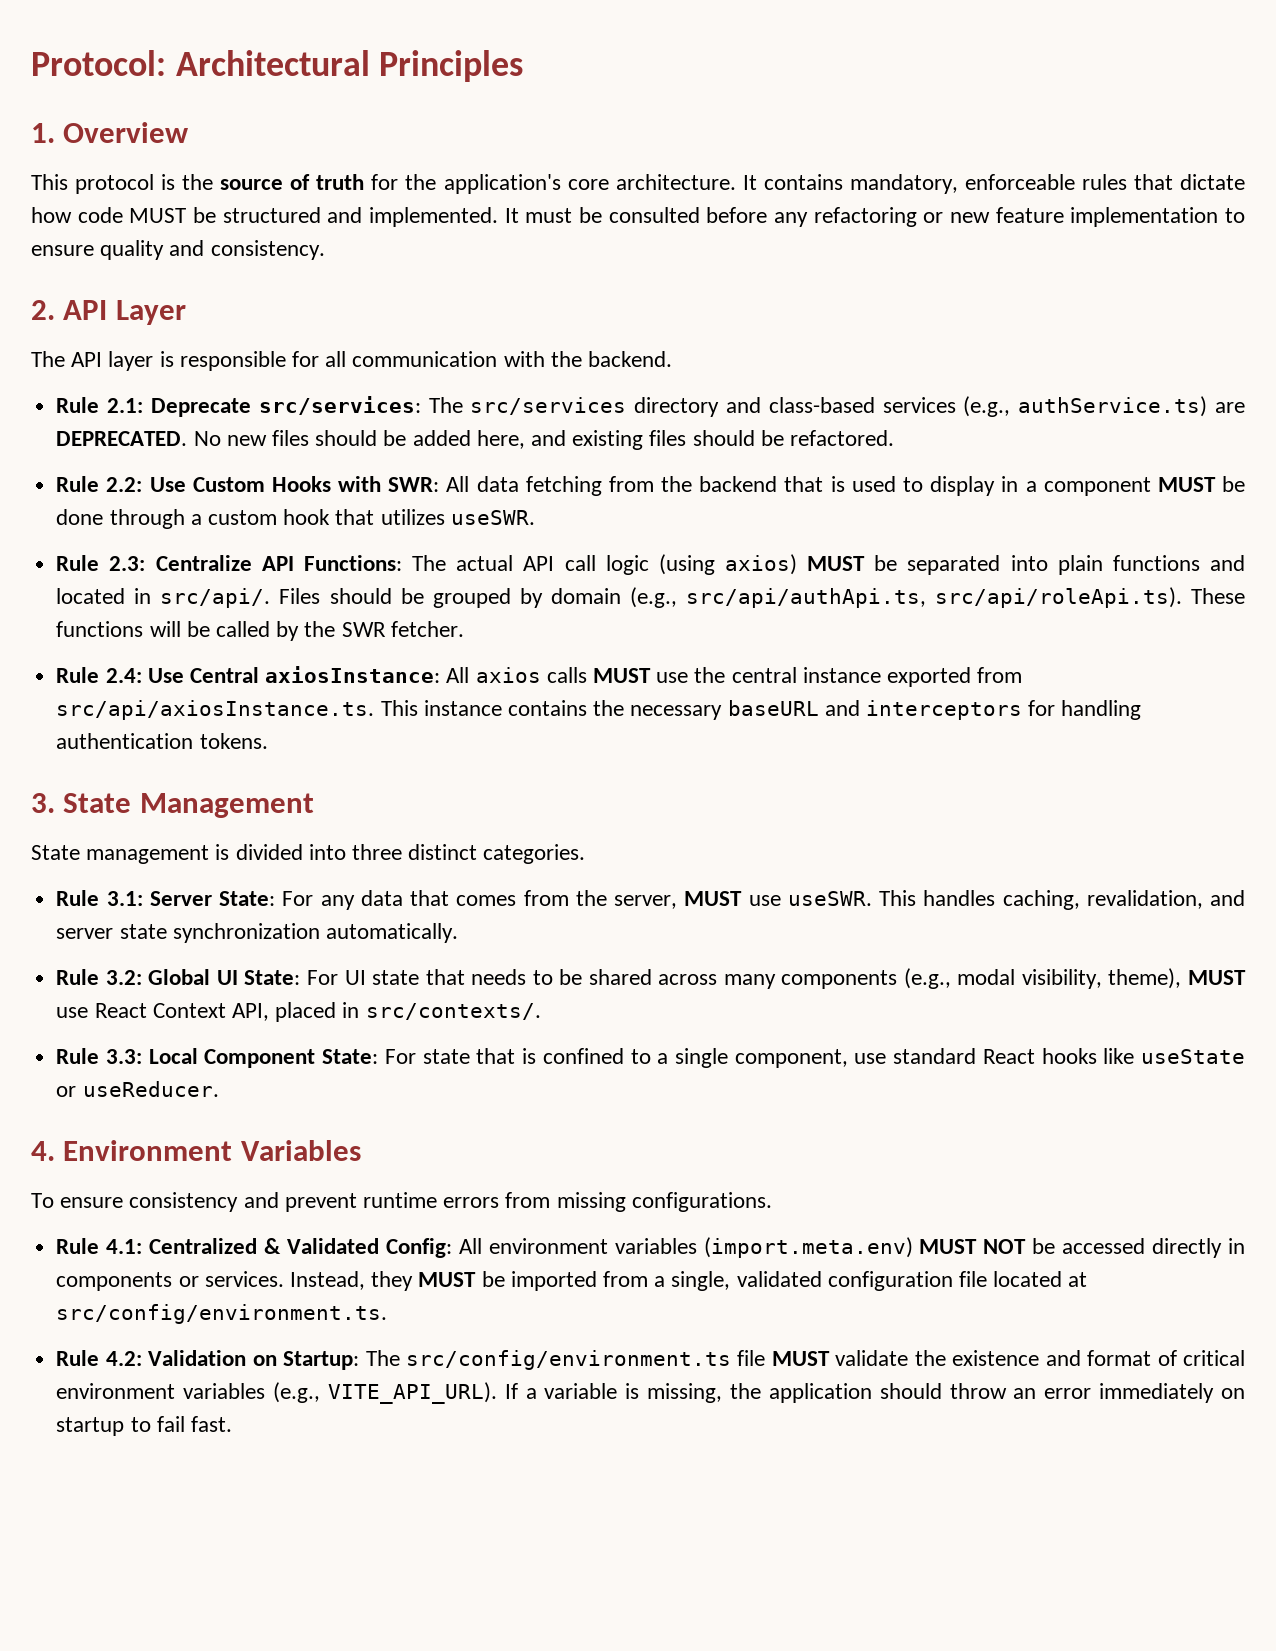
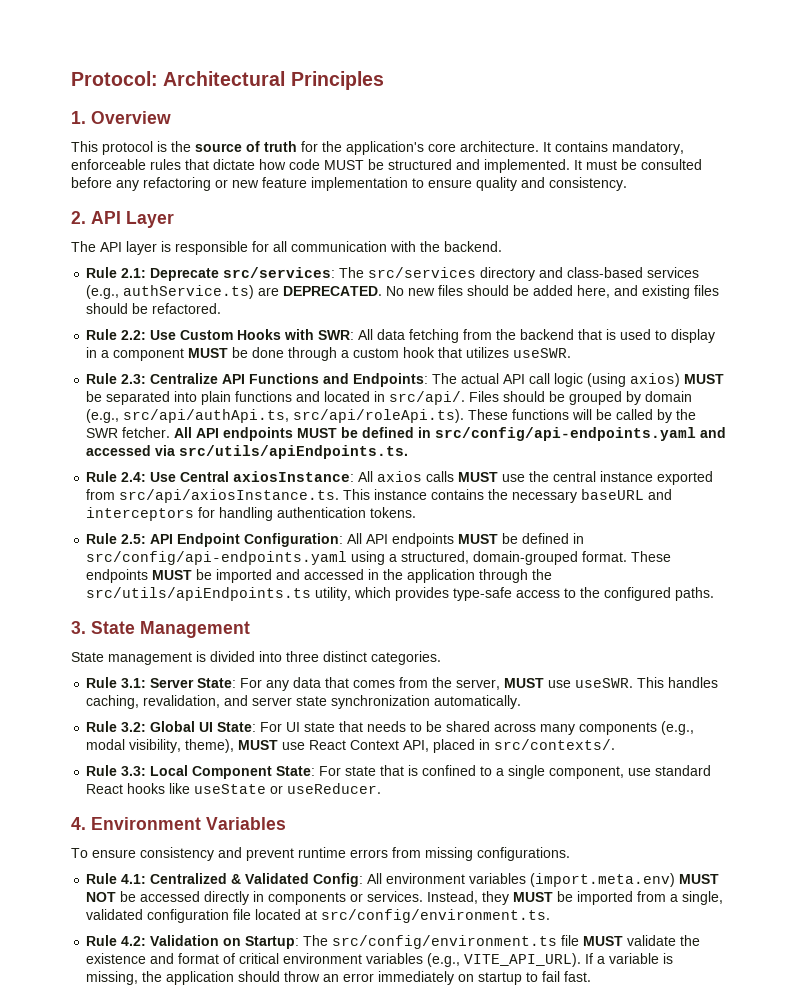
- Rule 2.3: Centralize API Functions: The actual API call logic (using axios) MUST be separated into plain functions and located in src/api/.
+ Rule 2.3: Centralize API Functions and Endpoints: The actual API call logic (using axios) MUST be separated into plain functions and located in src/api/.
+ All API endpoints MUST be defined in src/config/api-endpoints.yaml and accessed via src/utils/apiEndpoints.ts.
+ Rule 2.5: API Endpoint Configuration: All API endpoints MUST be defined in src/config/api-endpoints.yaml using a structured, domain-grouped format. These endpoints MUST be imported and accessed in the application through the src/utils/apiEndpoints.ts utility, which provides type-safe access to the configured paths.

